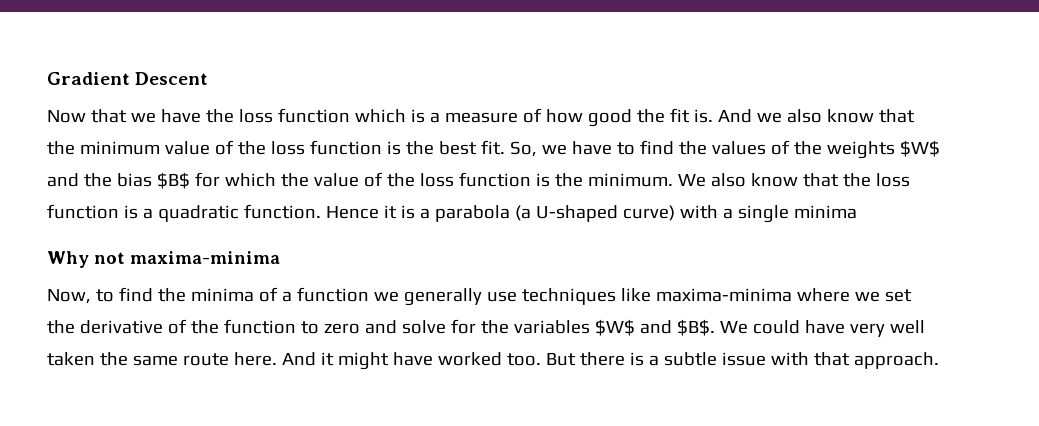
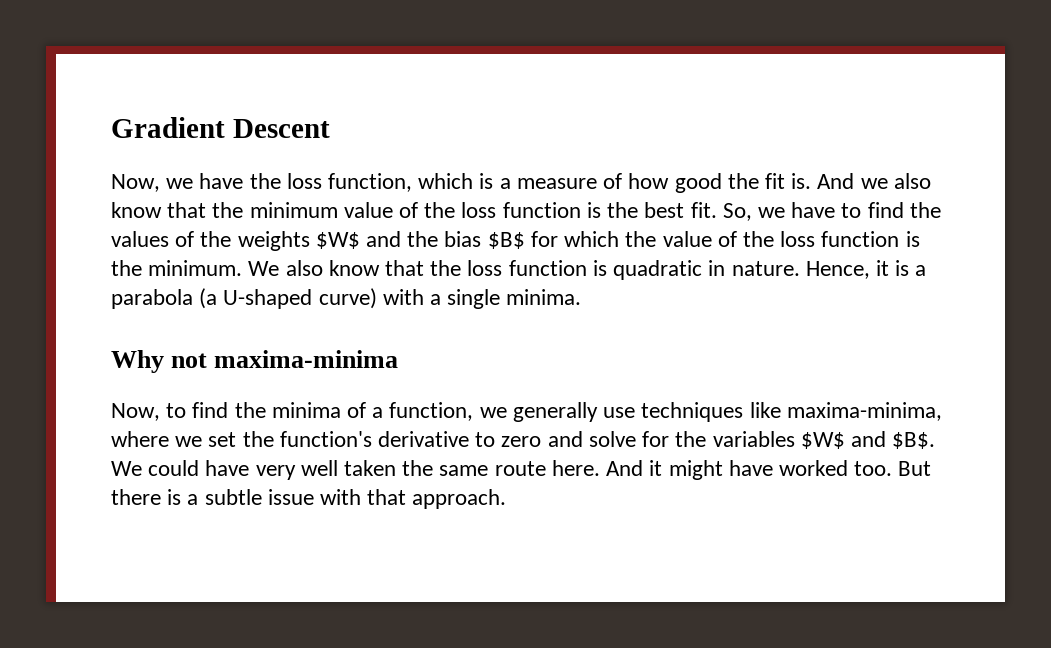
- Now that we have the loss function which is a measure of how good the fit is.
+ Now, we have the loss function, which is a measure of how good the fit is.
- We also know that the loss function is a quadratic function. Hence it is a parabola (a U-shaped curve) with a single minima
+ We also know that the loss function is quadratic in nature. Hence, it is a parabola (a U-shaped curve) with a single minima.
- Now, to find the minima of a function we generally use techniques like maxima-minima where we set the derivative of the function to zero and solve for the variables $W$ and $B$.
+ Now, to find the minima of a function, we generally use techniques like maxima-minima, where we set the function's derivative to zero and solve for the variables $W$ and $B$.

